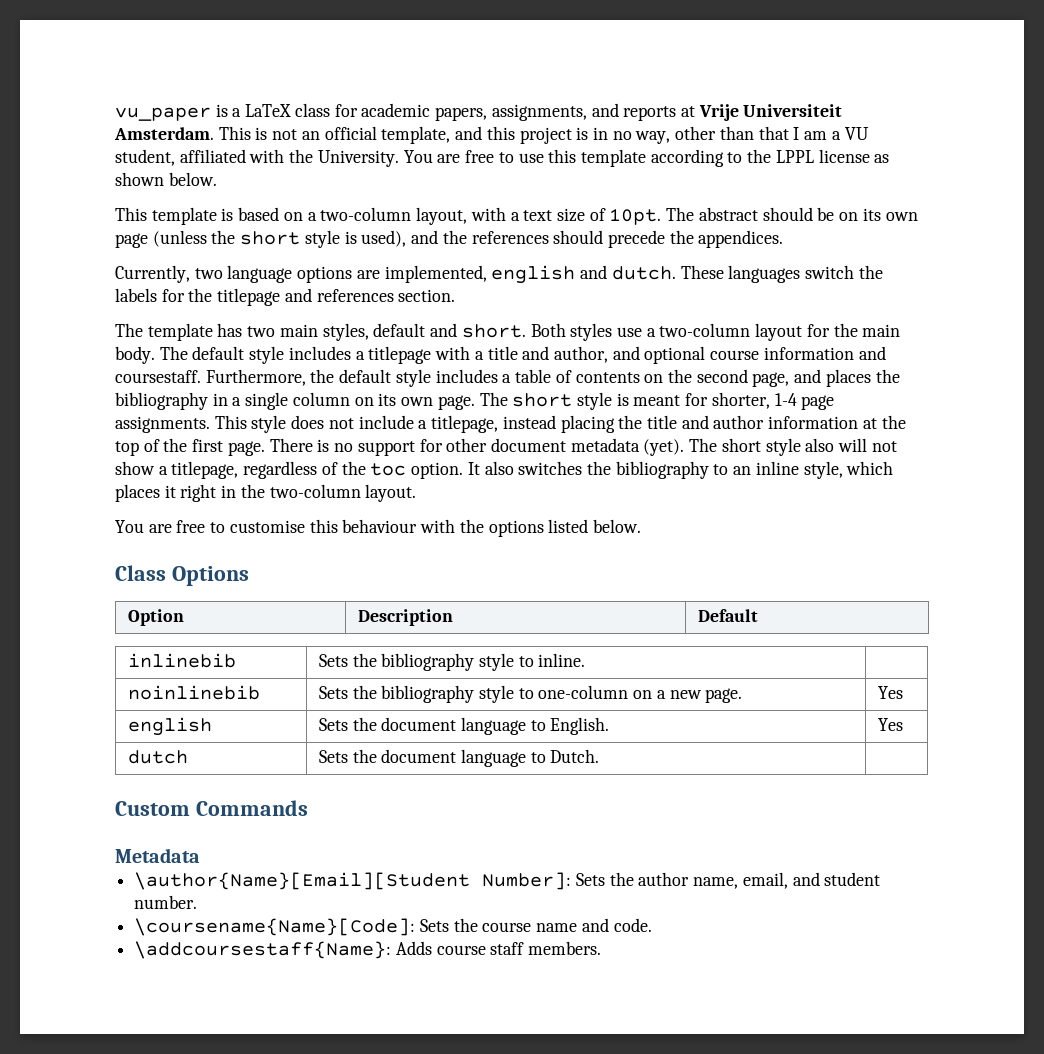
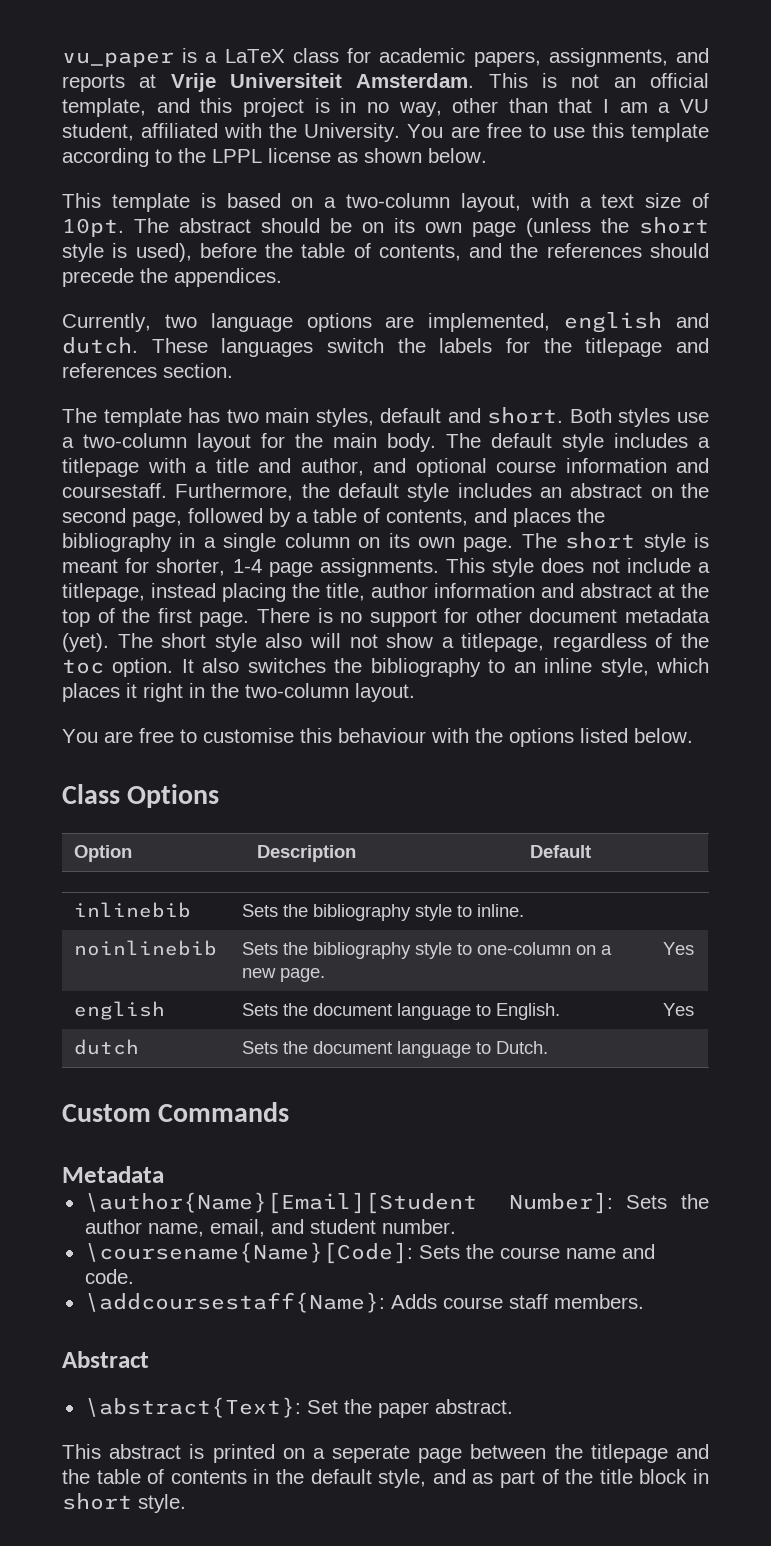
- The abstract should be on its own page (unless the short style is used), and the references should precede the appendices.
+ The abstract should be on its own page (unless the short style is used), before the table of contents, and the references should precede the appendices.
- Furthermore, the default style includes a table of contents on the second page, and places the bibliography in a single column on its own page.
+ Furthermore, the default style includes an abstract on the second page, followed by a table of contents, and places the bibliography in a single column on its own page.
- This style does not include a titlepage, instead placing the title and author information at the top of the first page.
+ This style does not include a titlepage, instead placing the title, author information and abstract at the top of the first page.
+ Abstract
+ \abstract{Text}: Set the paper abstract.
+ This abstract is printed on a seperate page between the titlepage and the table of contents in the default style, and as part of the title block in short style.

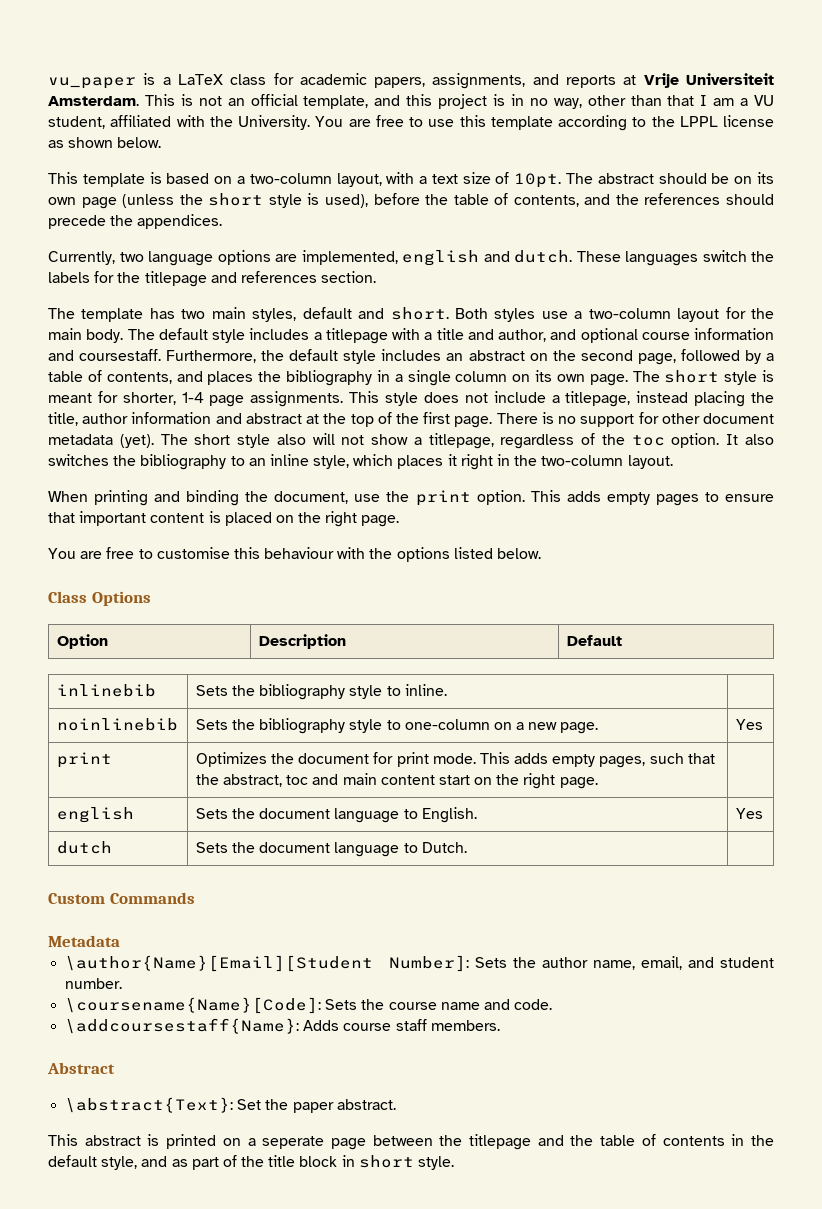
+ When printing and binding the document, use the print option. This adds empty pages to ensure that important content is placed on the right page.
+ print | Optimizes the document for print mode. This adds empty pages, such that the abstract, toc and main content start on the right page. |

